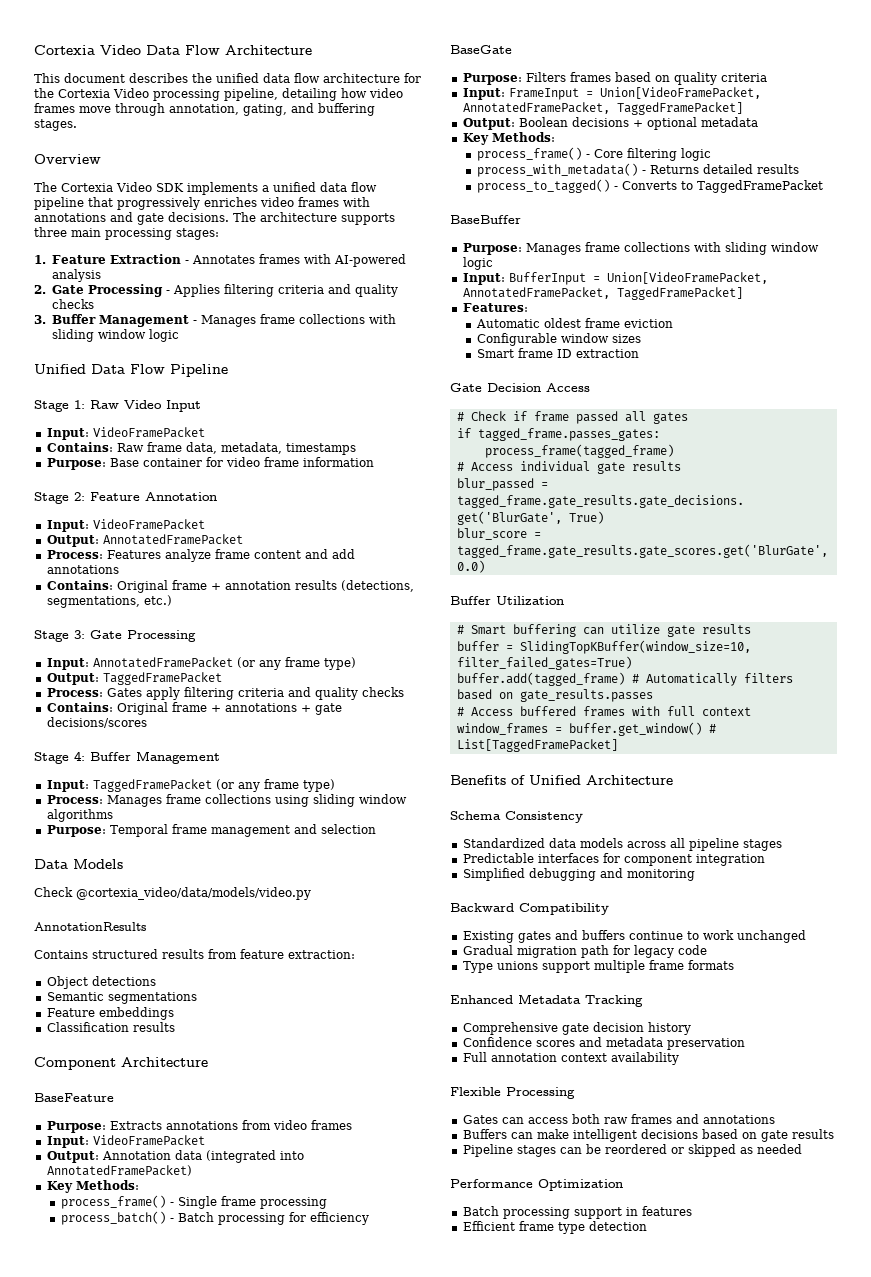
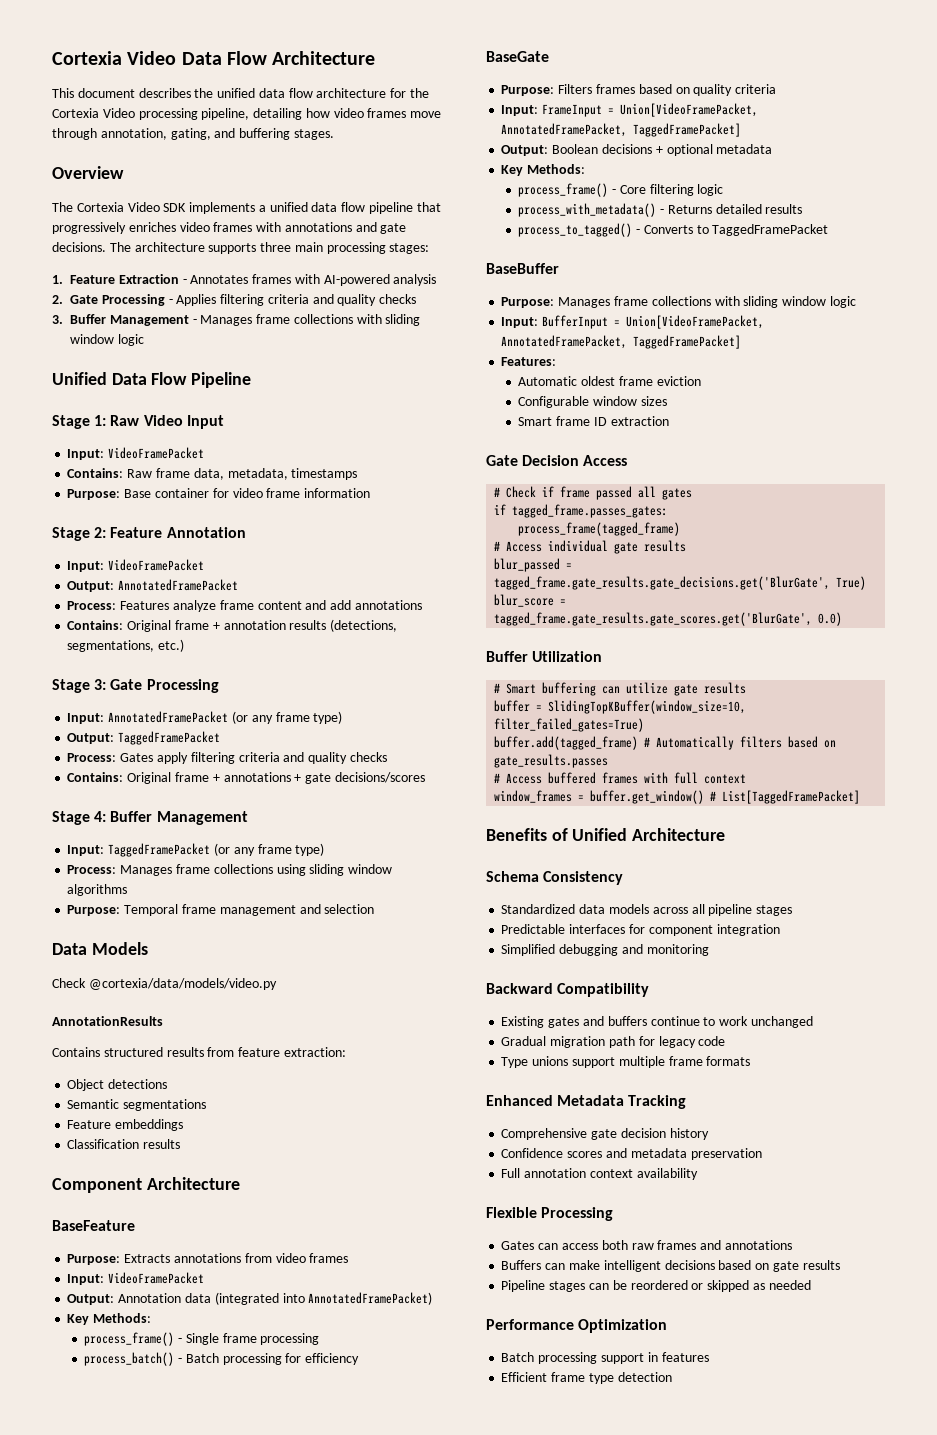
- Check @cortexia_video/data/models/video.py
+ Check @cortexia/data/models/video.py

